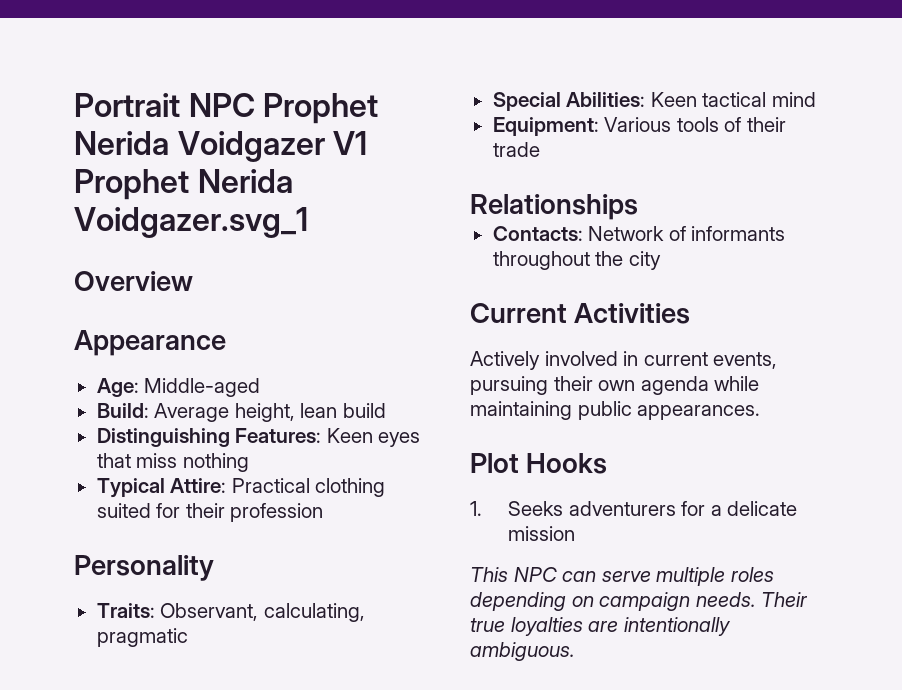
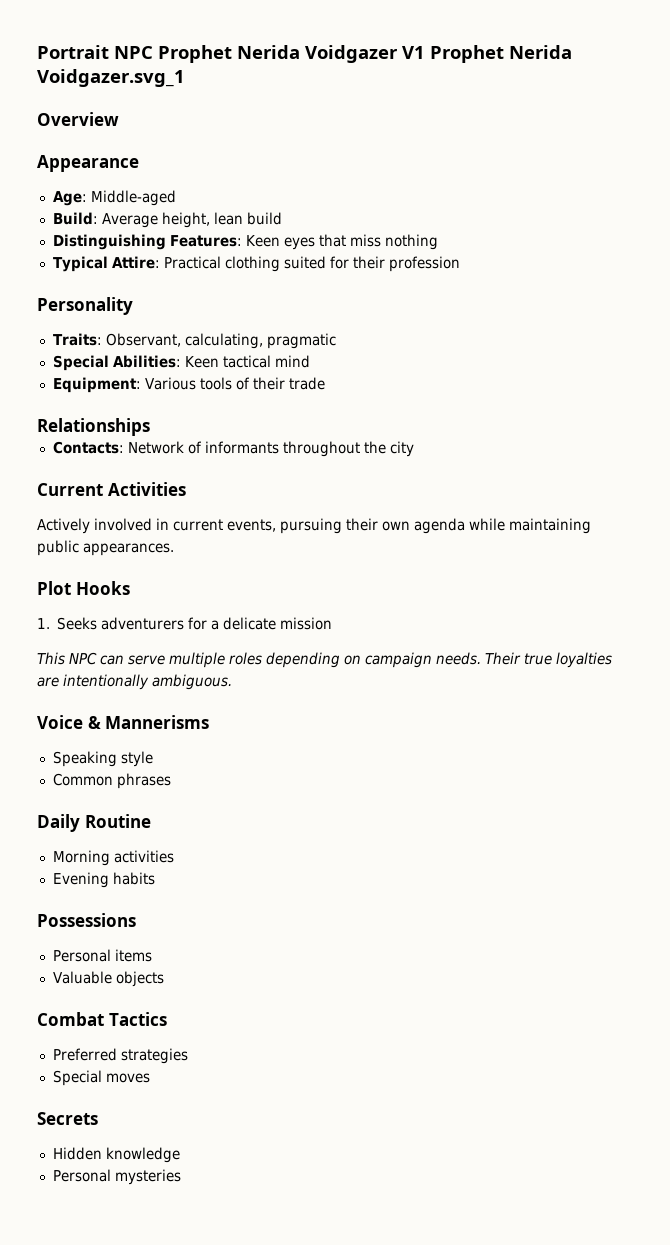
+ Voice & Mannerisms
+ Speaking style
+ Common phrases
+ Daily Routine
+ Morning activities
+ Evening habits
+ Possessions
+ Personal items
+ Valuable objects
+ Combat Tactics
+ Preferred strategies
+ Special moves
+ Secrets
+ Hidden knowledge
+ Personal mysteries

